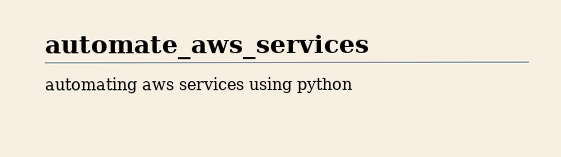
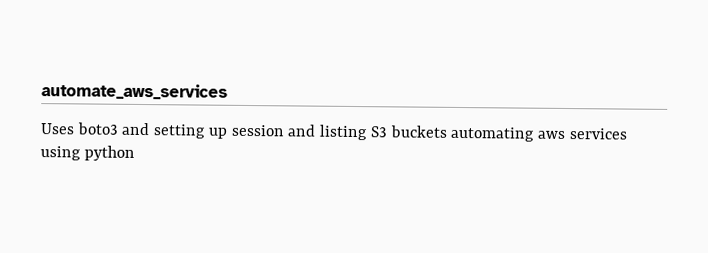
- automating aws services using python
+ Uses boto3 and setting up session and listing S3 buckets automating aws services using python

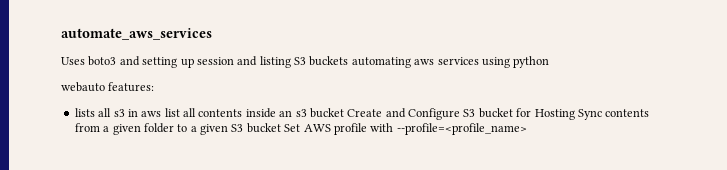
+ webauto features:
+ lists all s3 in aws list all contents inside an s3 bucket Create and Configure S3 bucket for Hosting Sync contents from a given folder to a given S3 bucket Set AWS profile with --profile=<profile_name>

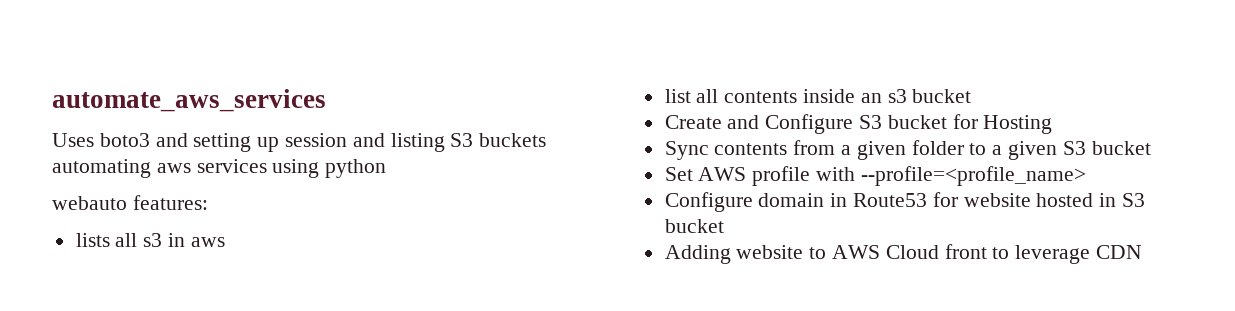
- lists all s3 in aws list all contents inside an s3 bucket Create and Configure S3 bucket for Hosting Sync contents from a given folder to a given S3 bucket Set AWS profile with --profile=<profile_name>
+ lists all s3 in aws
+ list all contents inside an s3 bucket
+ Create and Configure S3 bucket for Hosting
+ Sync contents from a given folder to a given S3 bucket
+ Set AWS profile with --profile=<profile_name>
+ Configure domain in Route53 for website hosted in S3 bucket
+ Adding website to AWS Cloud front to leverage CDN

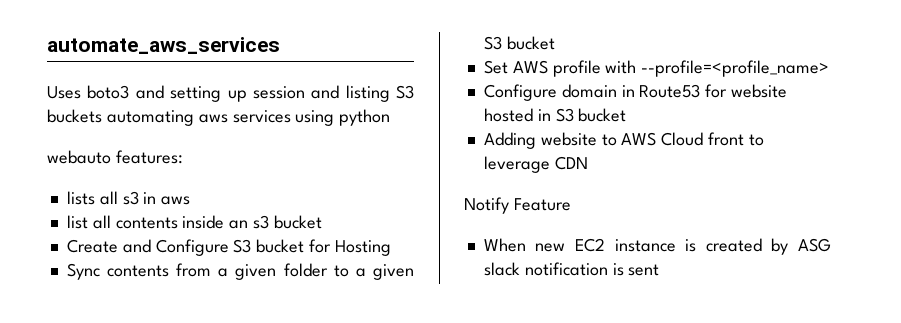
+ Notify Feature
+ When new EC2 instance is created by ASG slack notification is sent

